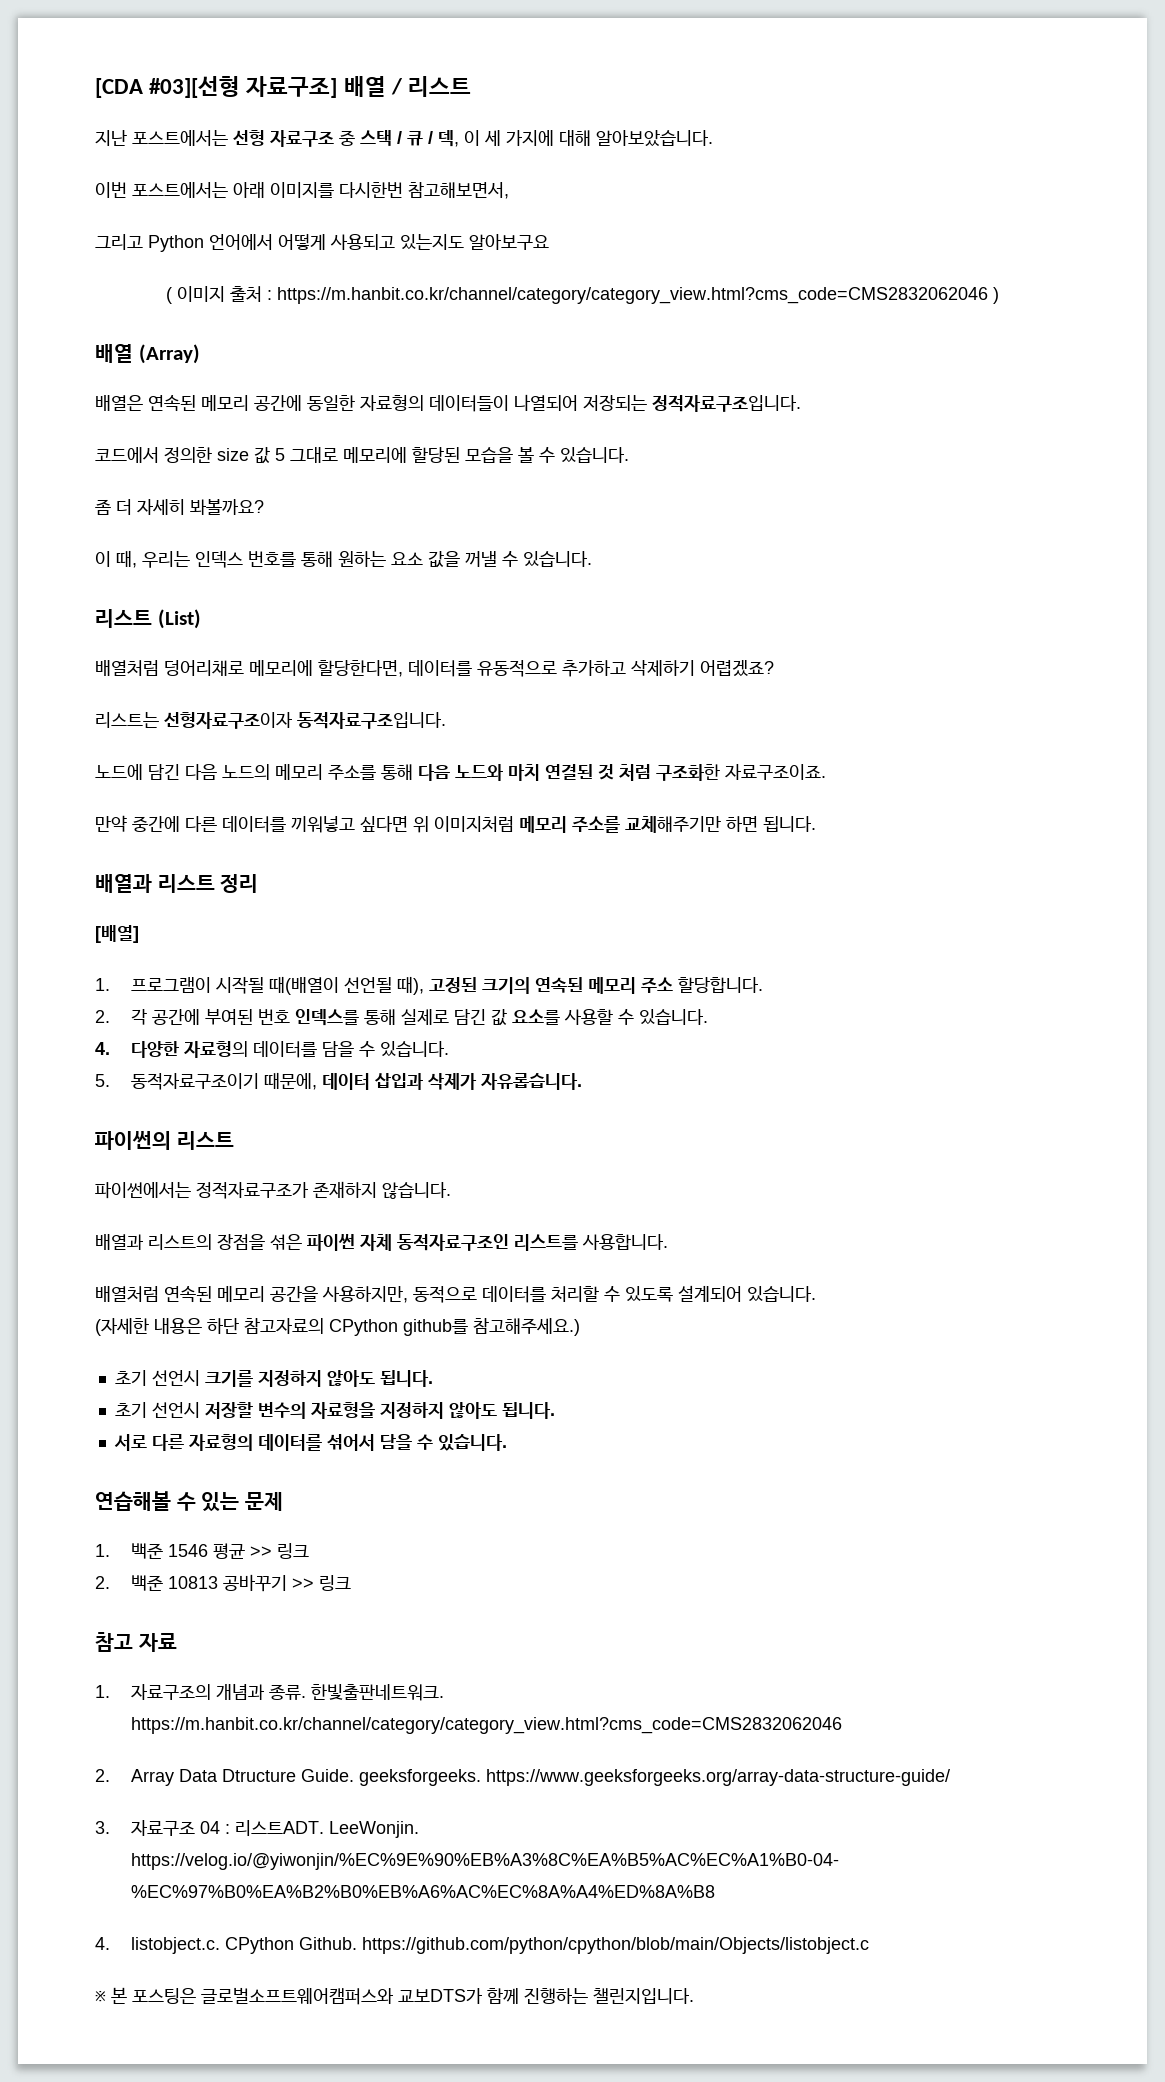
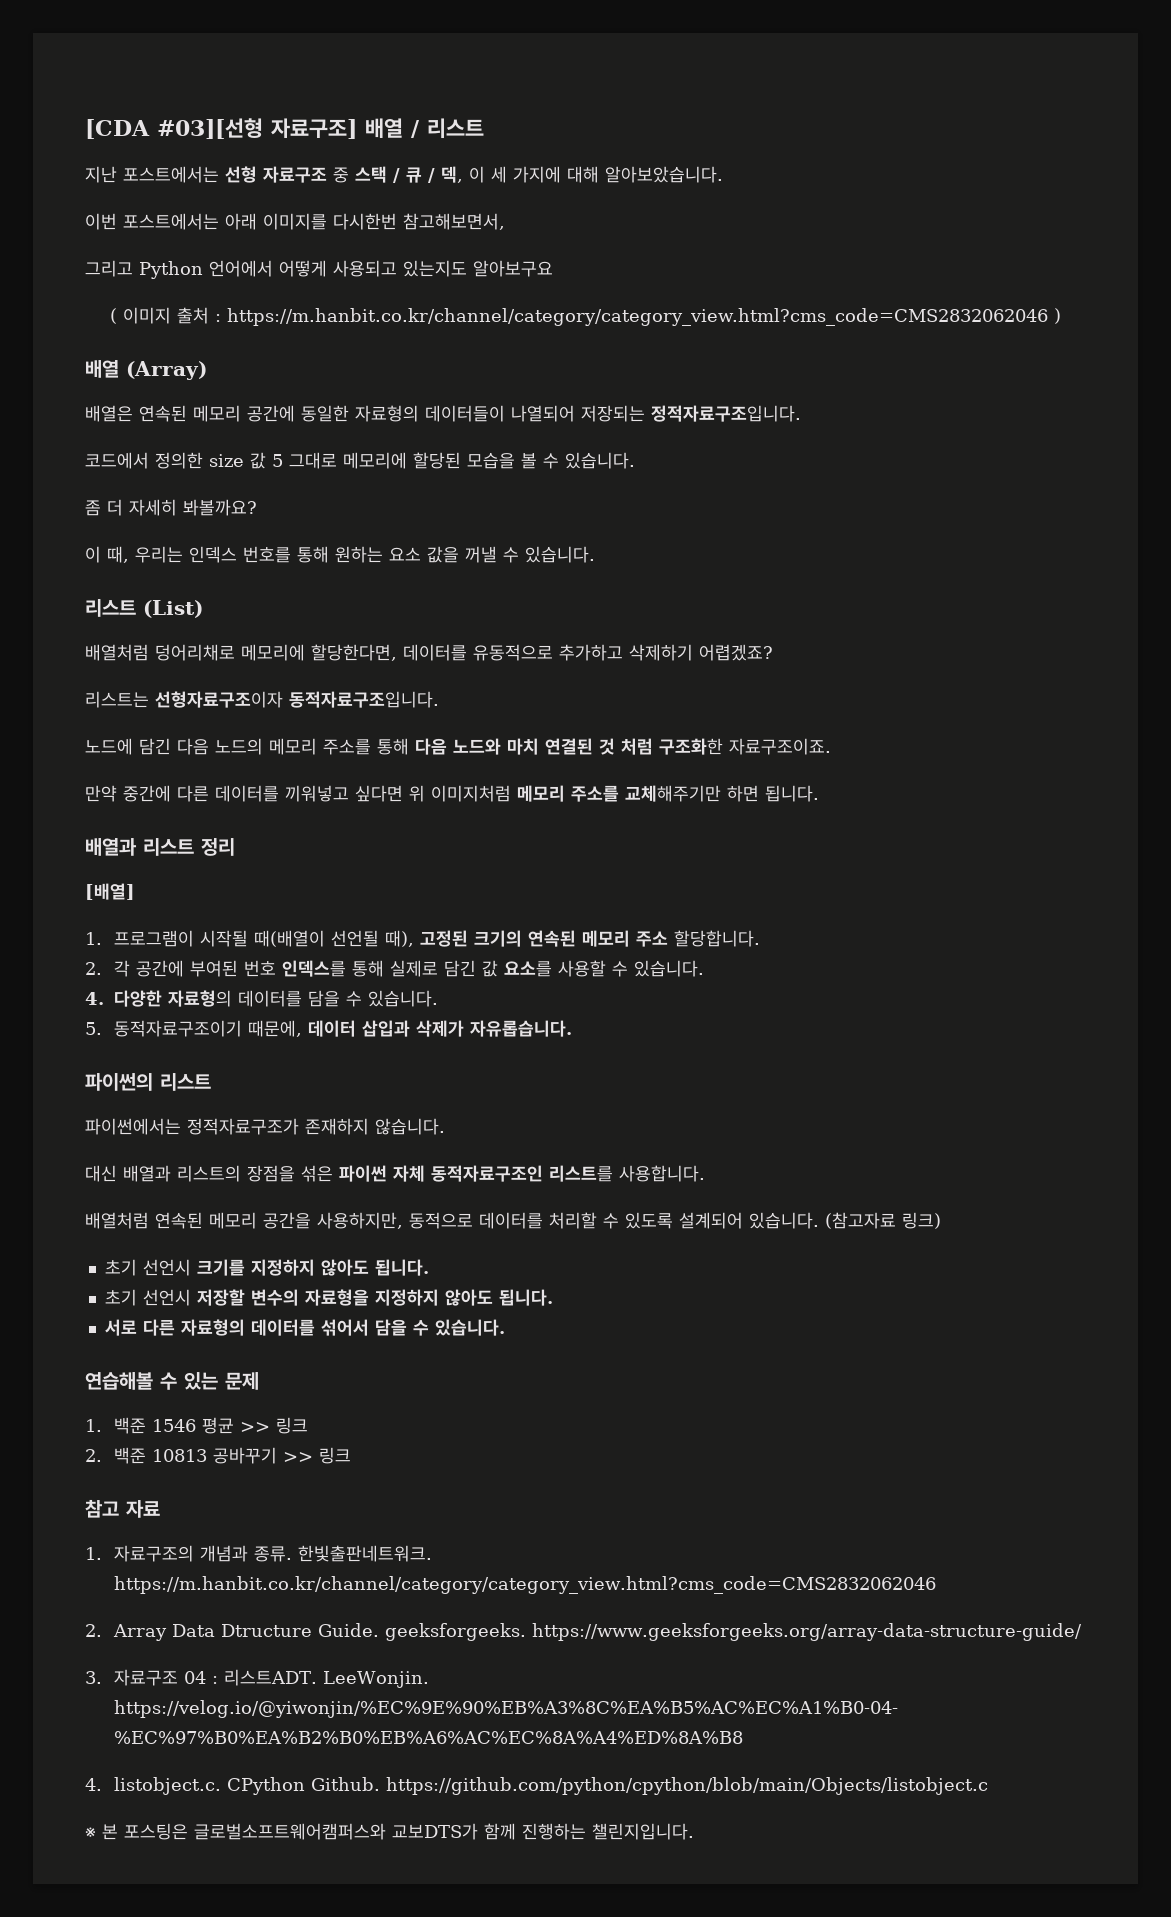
- 배열과 리스트의 장점을 섞은 파이썬 자체 동적자료구조인 리스트를 사용합니다.
+ 대신 배열과 리스트의 장점을 섞은 파이썬 자체 동적자료구조인 리스트를 사용합니다.
- 배열처럼 연속된 메모리 공간을 사용하지만, 동적으로 데이터를 처리할 수 있도록 설계되어 있습니다.
- (자세한 내용은 하단 참고자료의 CPython github를 참고해주세요.)
+ 배열처럼 연속된 메모리 공간을 사용하지만, 동적으로 데이터를 처리할 수 있도록 설계되어 있습니다. (참고자료 링크)

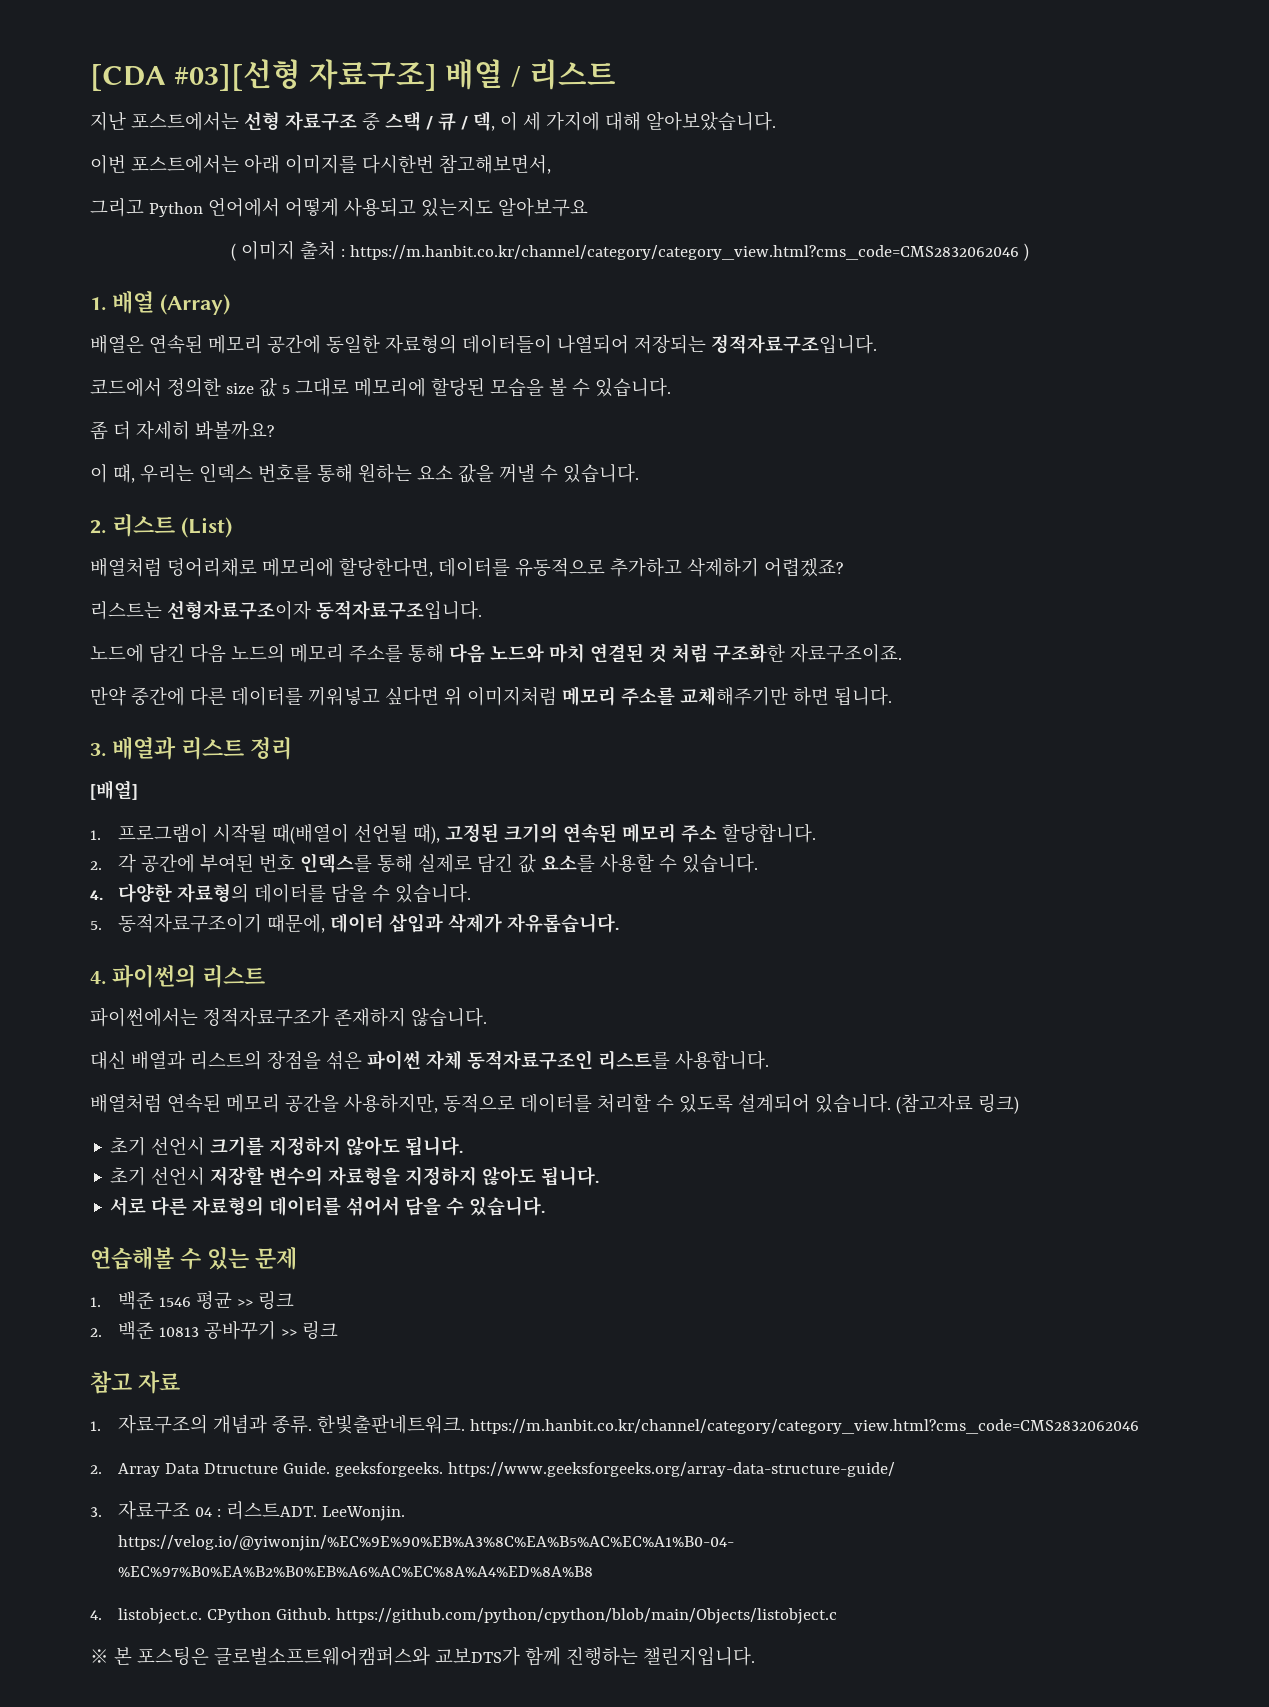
- 배열 (Array)
+ 1. 배열 (Array)
- 리스트 (List)
+ 2. 리스트 (List)
- 배열과 리스트 정리
+ 3. 배열과 리스트 정리
- 파이썬의 리스트
+ 4. 파이썬의 리스트

